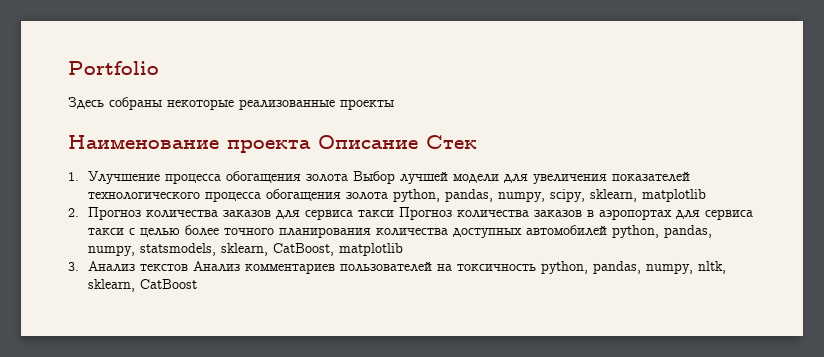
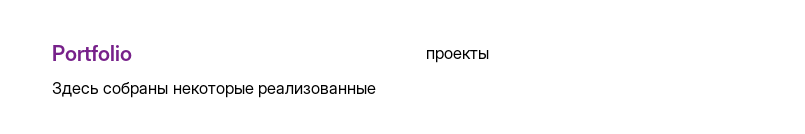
- Наименование проекта Описание Стек
- 1. Улучшение процесса обогащения золота Выбор лучшей модели для увеличения показателей технологического процесса обогащения золота python, pandas, numpy, scipy, sklearn, matplotlib
- 2. Прогноз количества заказов для сервиса такси Прогноз количества заказов в аэропортах для сервиса такси с целью более точного планирования количества доступных автомобилей python, pandas, numpy, statsmodels, sklearn, CatBoost, matplotlib
- 3. Анализ текстов Анализ комментариев пользователей на токсичность python, pandas, numpy, nltk, sklearn, CatBoost

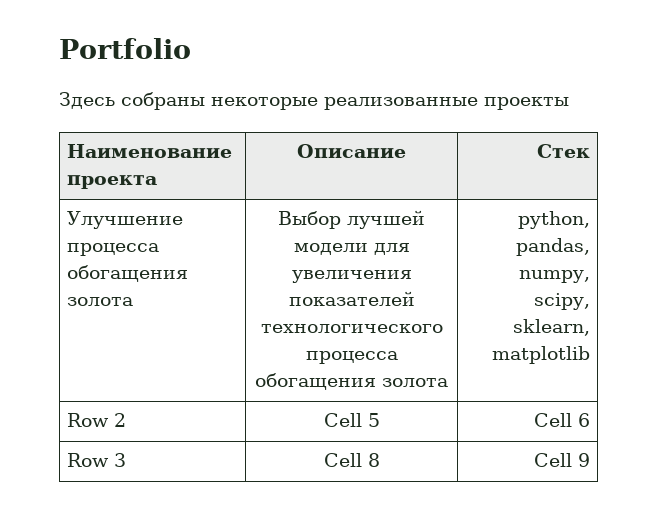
+ Наименование проекта | Описание | Стек
+ Улучшение процесса обогащения золота | Выбор лучшей модели для увеличения показателей технологического процесса обогащения золота | python, pandas, numpy, scipy, sklearn, matplotlib
+ Row 2 | Cell 5 | Cell 6
+ Row 3 | Cell 8 | Cell 9

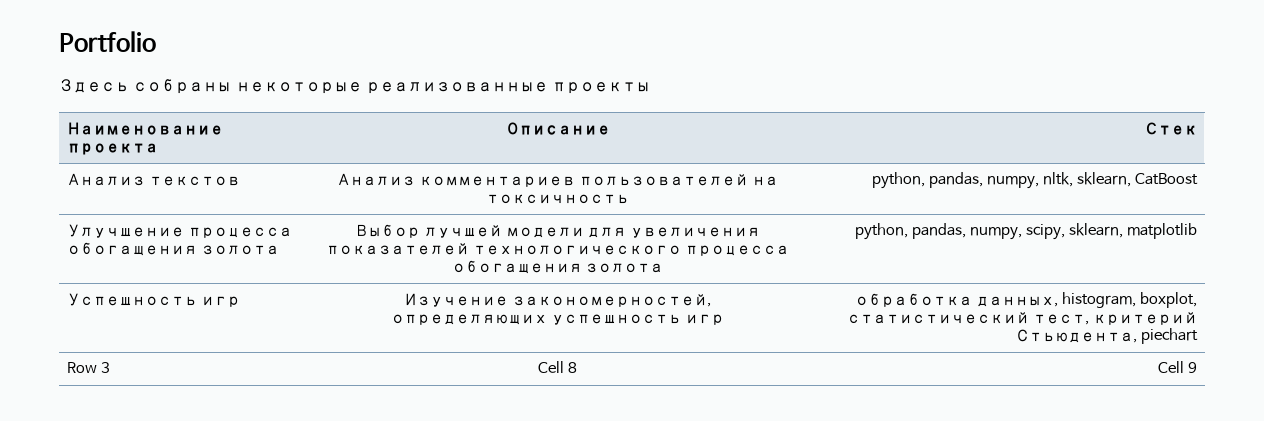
+ Анализ текстов | Анализ комментариев пользователей на токсичность | python, pandas, numpy, nltk, sklearn, CatBoost
- Row 2 | Cell 5 | Cell 6
+ Успешность игр | Изучение закономерностей, определяющих успешность игр | обработка данных, histogram, boxplot, статистический тест, критерий Стьюдента, piechart

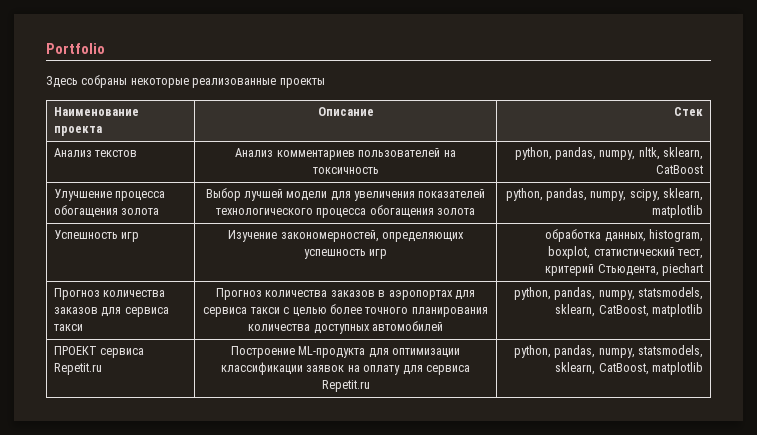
- Row 3 | Cell 8 | Cell 9
+ Прогноз количества заказов для сервиса такси | Прогноз количества заказов в аэропортах для сервиса такси с целью более точного планирования количества доступных автомобилей | python, pandas, numpy, statsmodels, sklearn, CatBoost, matplotlib
+ ПРОЕКТ сервиса Repetit.ru | Построение ML-продукта для оптимизации классификации заявок на оплату для сервиса Repetit.ru | python, pandas, numpy, statsmodels, sklearn, CatBoost, matplotlib

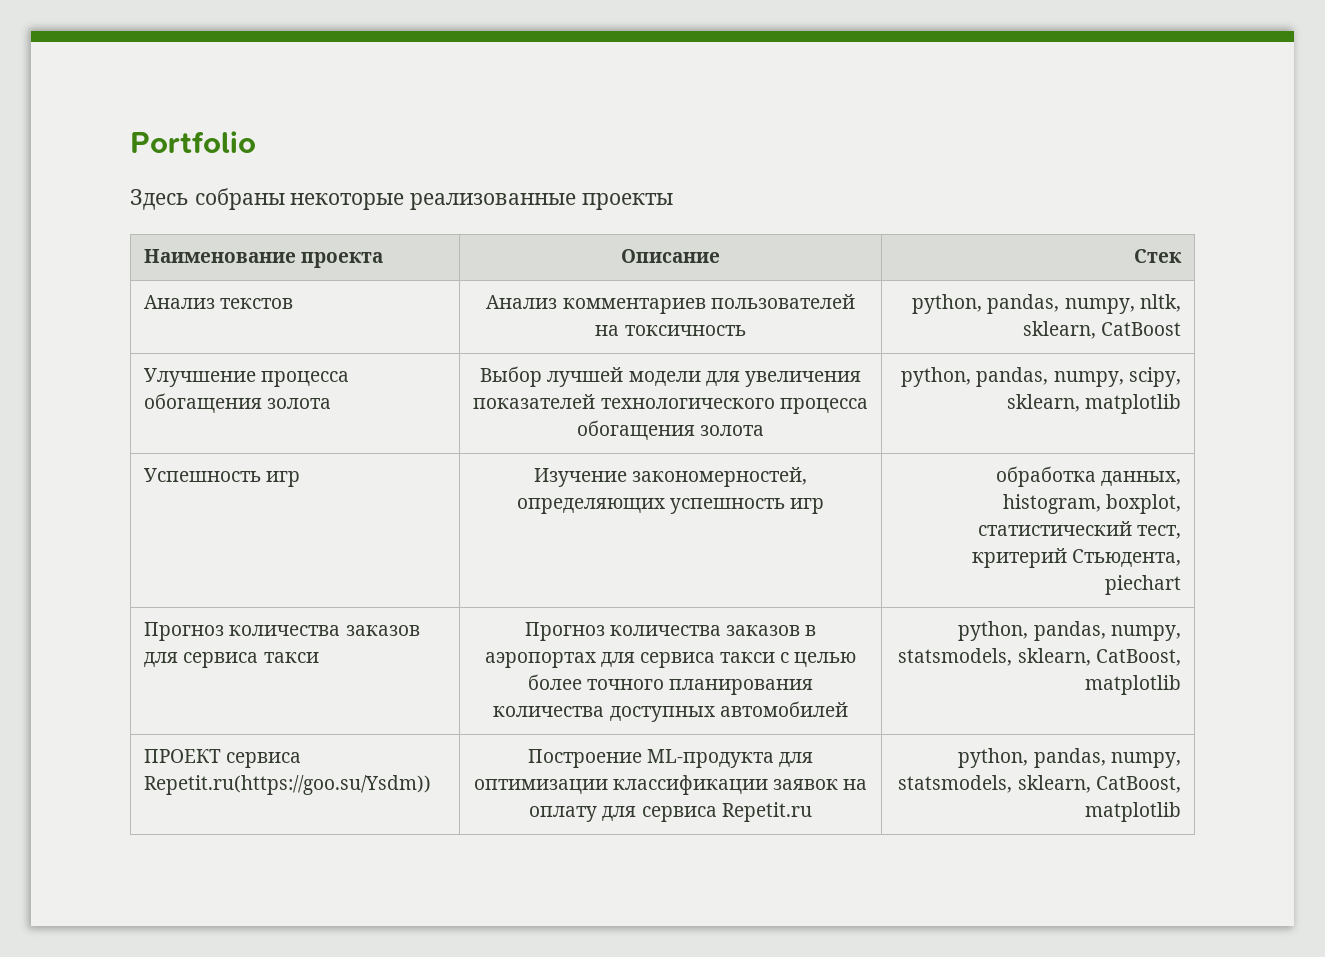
- ПРОЕКТ сервиса Repetit.ru | Построение ML-продукта для оптимизации классификации заявок на оплату для сервиса Repetit.ru | python, pandas, numpy, statsmodels, sklearn, CatBoost, matplotlib
+ ПРОЕКТ сервиса Repetit.ru(https://goo.su/Ysdm)) | Построение ML-продукта для оптимизации классификации заявок на оплату для сервиса Repetit.ru | python, pandas, numpy, statsmodels, sklearn, CatBoost, matplotlib

